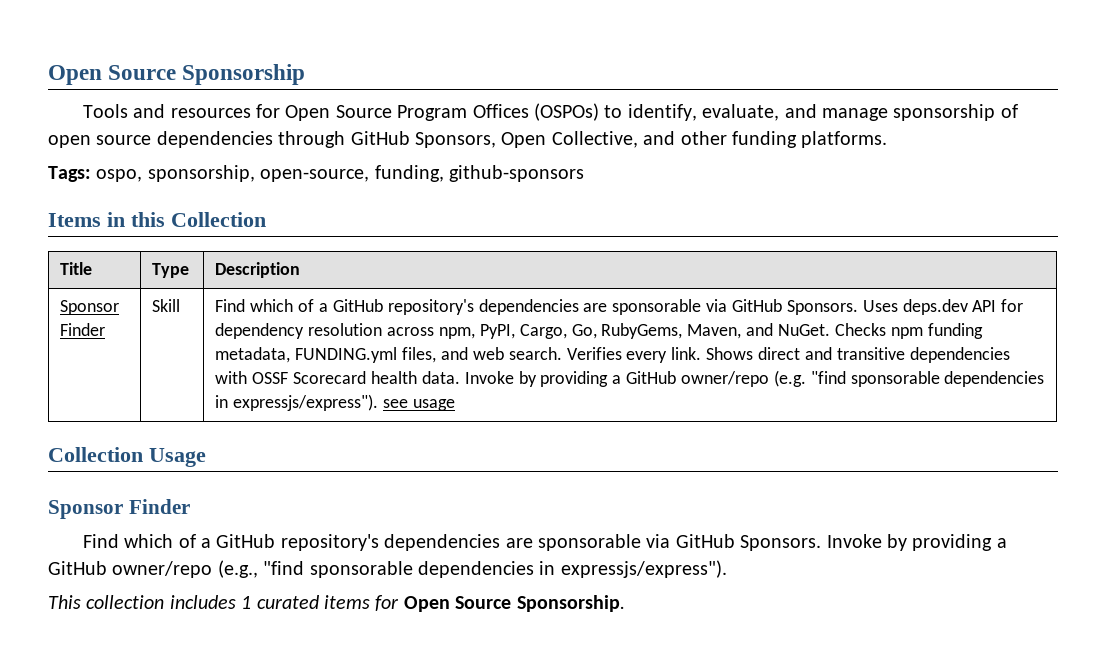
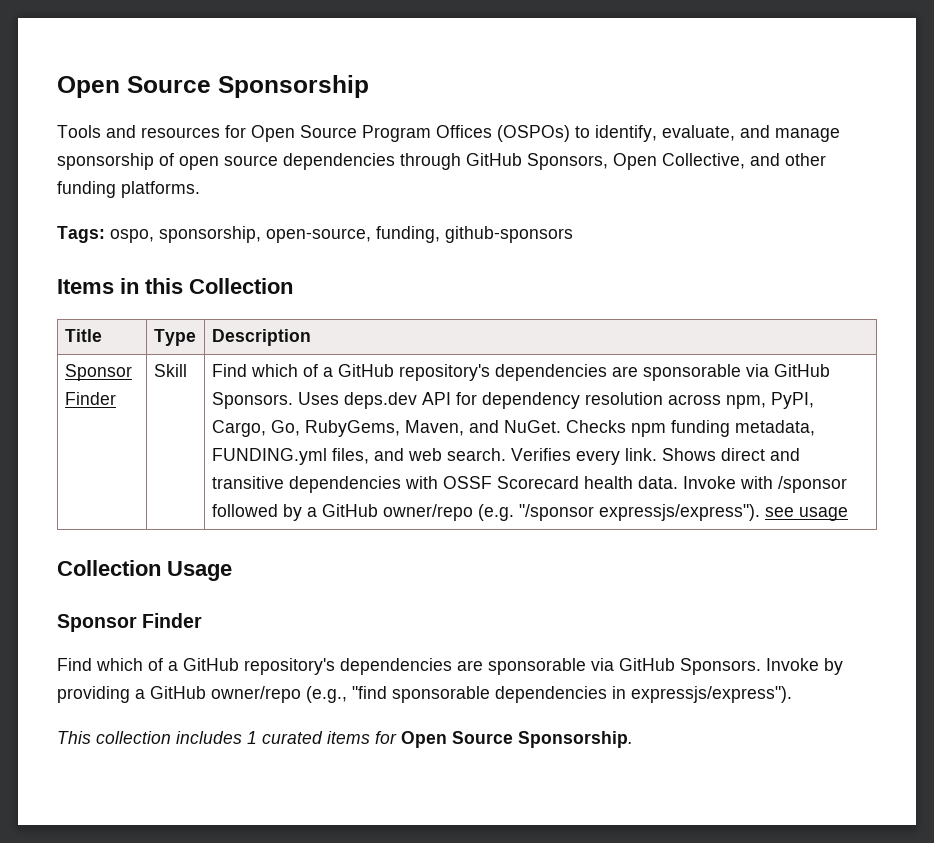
- Invoke by providing a GitHub owner/repo (e.g. "find sponsorable dependencies in expressjs/express"). see usage
+ Invoke with /sponsor followed by a GitHub owner/repo (e.g. "/sponsor expressjs/express"). see usage

